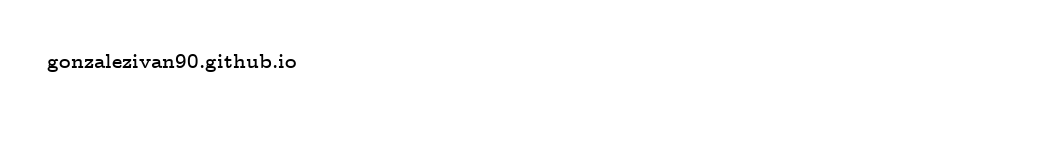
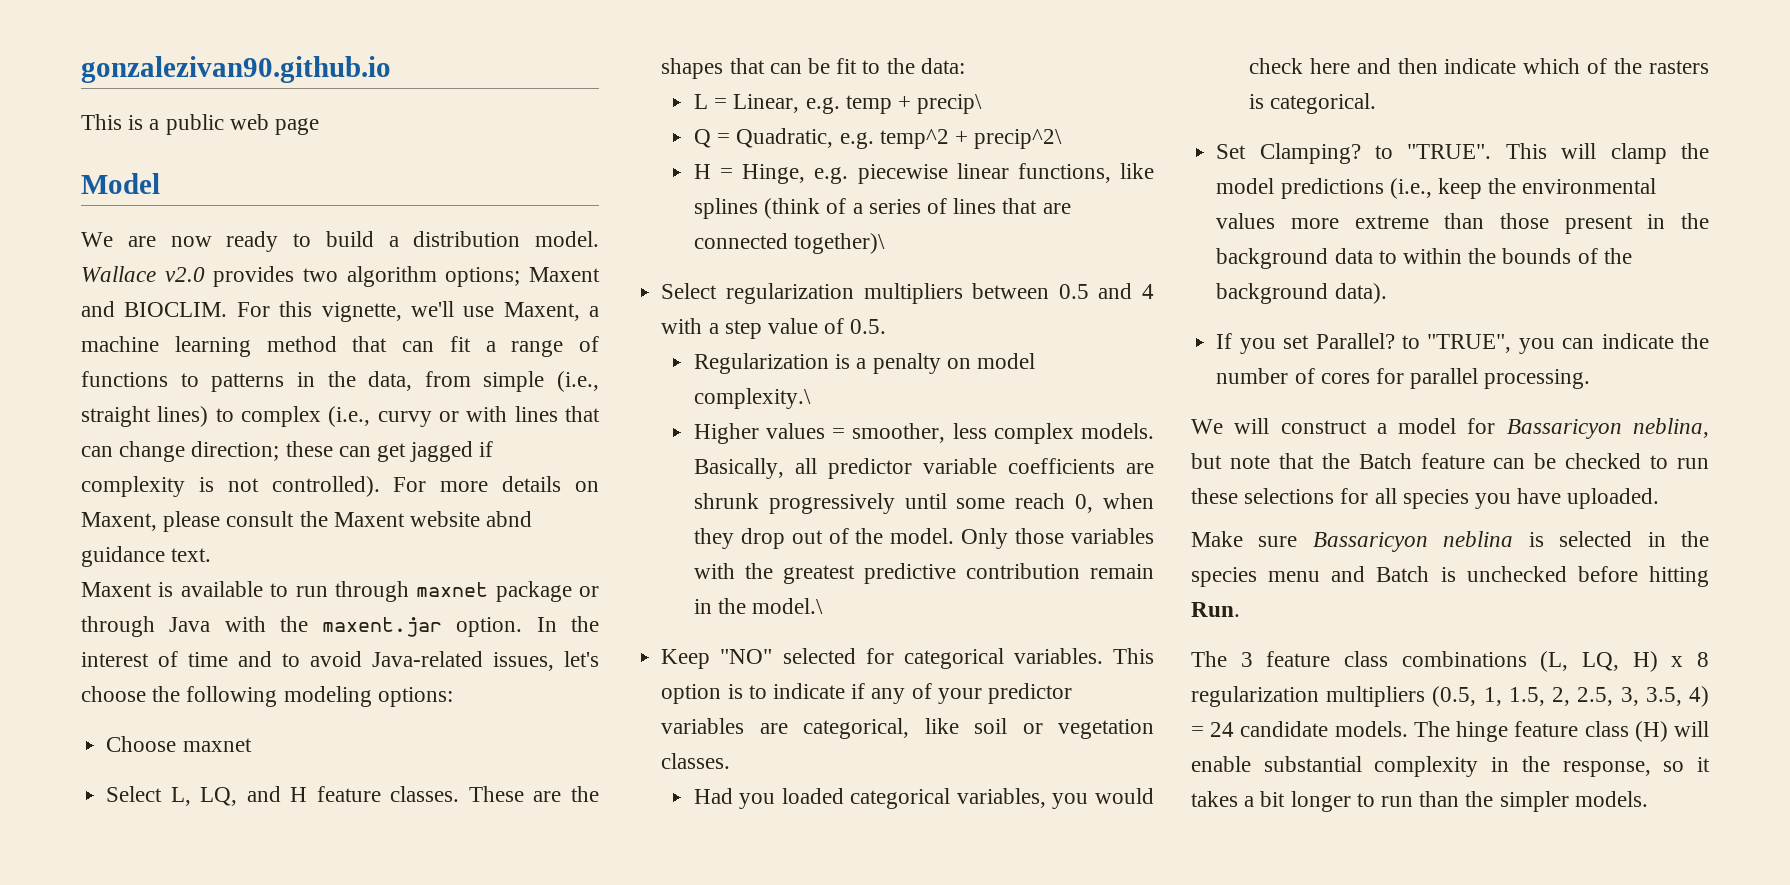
+ This is a public web page
+ Model
+ We are now ready to build a distribution model. Wallace v2.0 provides two algorithm options; Maxent and BIOCLIM. For this vignette, we'll use Maxent, a machine learning method that can fit a range of functions to patterns in the data, from simple (i.e., straight lines) to complex (i.e., curvy or with lines that can change direction; these can get jagged if complexity is not controlled). For more details on Maxent, please consult the Maxent website abnd guidance text.
+ Maxent is available to run through maxnet package or through Java with the maxent.jar option. In the interest of time and to avoid Java-related issues, let's choose the following modeling options:
+ Choose maxnet
+ Select L, LQ, and H feature classes. These are the shapes that can be fit to the data:
+ L = Linear, e.g. temp + precip\
+ Q = Quadratic, e.g. temp^2 + precip^2\
+ H = Hinge, e.g. piecewise linear functions, like splines (think of a series of lines that are connected together)\
+ Select regularization multipliers between 0.5 and 4 with a step value of 0.5.
+ Regularization is a penalty on model complexity.\
+ Higher values = smoother, less complex models. Basically, all predictor variable coefficients are shrunk progressively until some reach 0, when they drop out of the model. Only those variables with the greatest predictive contribution remain in the model.\
+ Keep "NO" selected for categorical variables. This option is to indicate if any of your predictor variables are categorical, like soil or vegetation classes.
+ Had you loaded categorical variables, you would check here and then indicate which of the rasters is categorical.
+ Set Clamping? to "TRUE". This will clamp the model predictions (i.e., keep the environmental values more extreme than those present in the background data to within the bounds of the background data).
+ If you set Parallel? to "TRUE", you can indicate the number of cores for parallel processing.
+ We will construct a model for Bassaricyon neblina, but note that the Batch feature can be checked to run these selections for all species you have uploaded.
+ Make sure Bassaricyon neblina is selected in the species menu and Batch is unchecked before hitting Run.
+ The 3 feature class combinations (L, LQ, H) x 8 regularization multipliers (0.5, 1, 1.5, 2, 2.5, 3, 3.5, 4) = 24 candidate models. The hinge feature class (H) will enable substantial complexity in the response, so it takes a bit longer to run than the simpler models.

